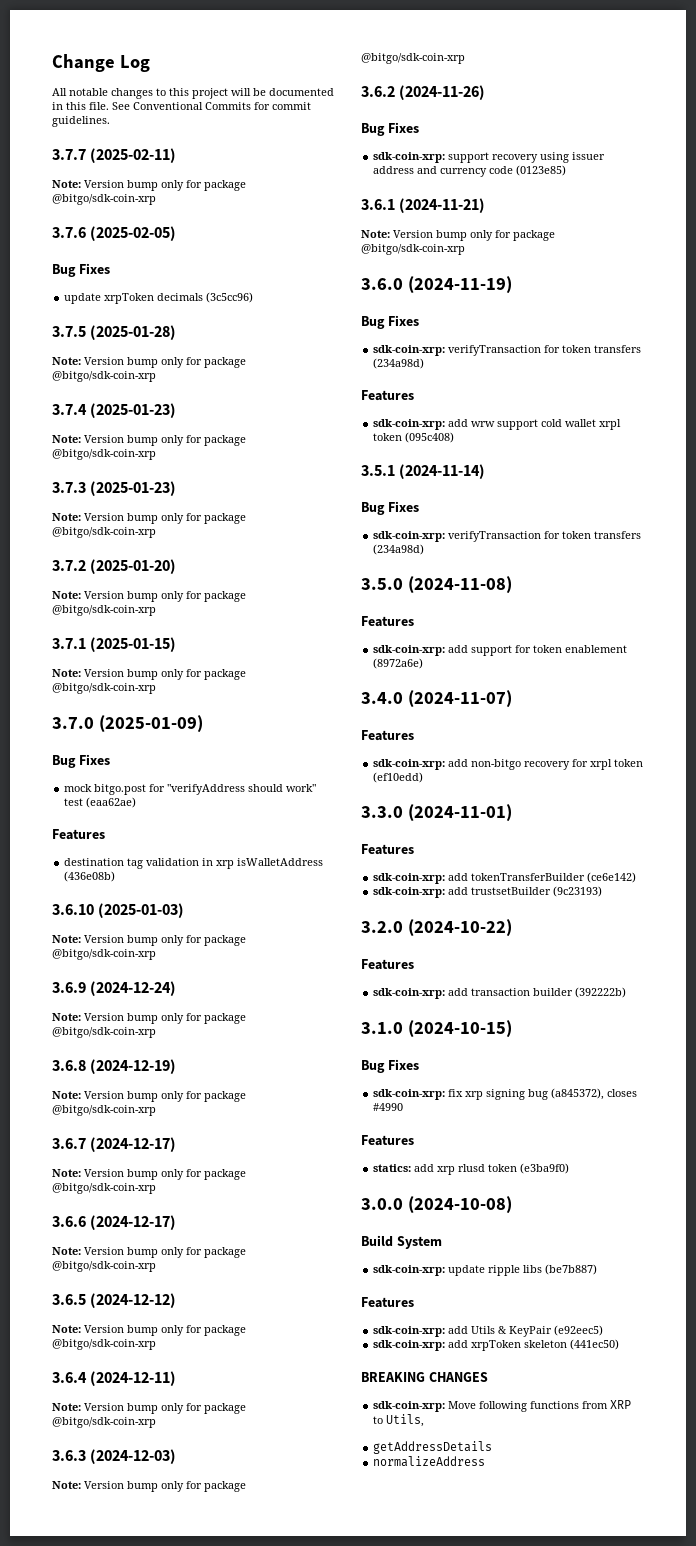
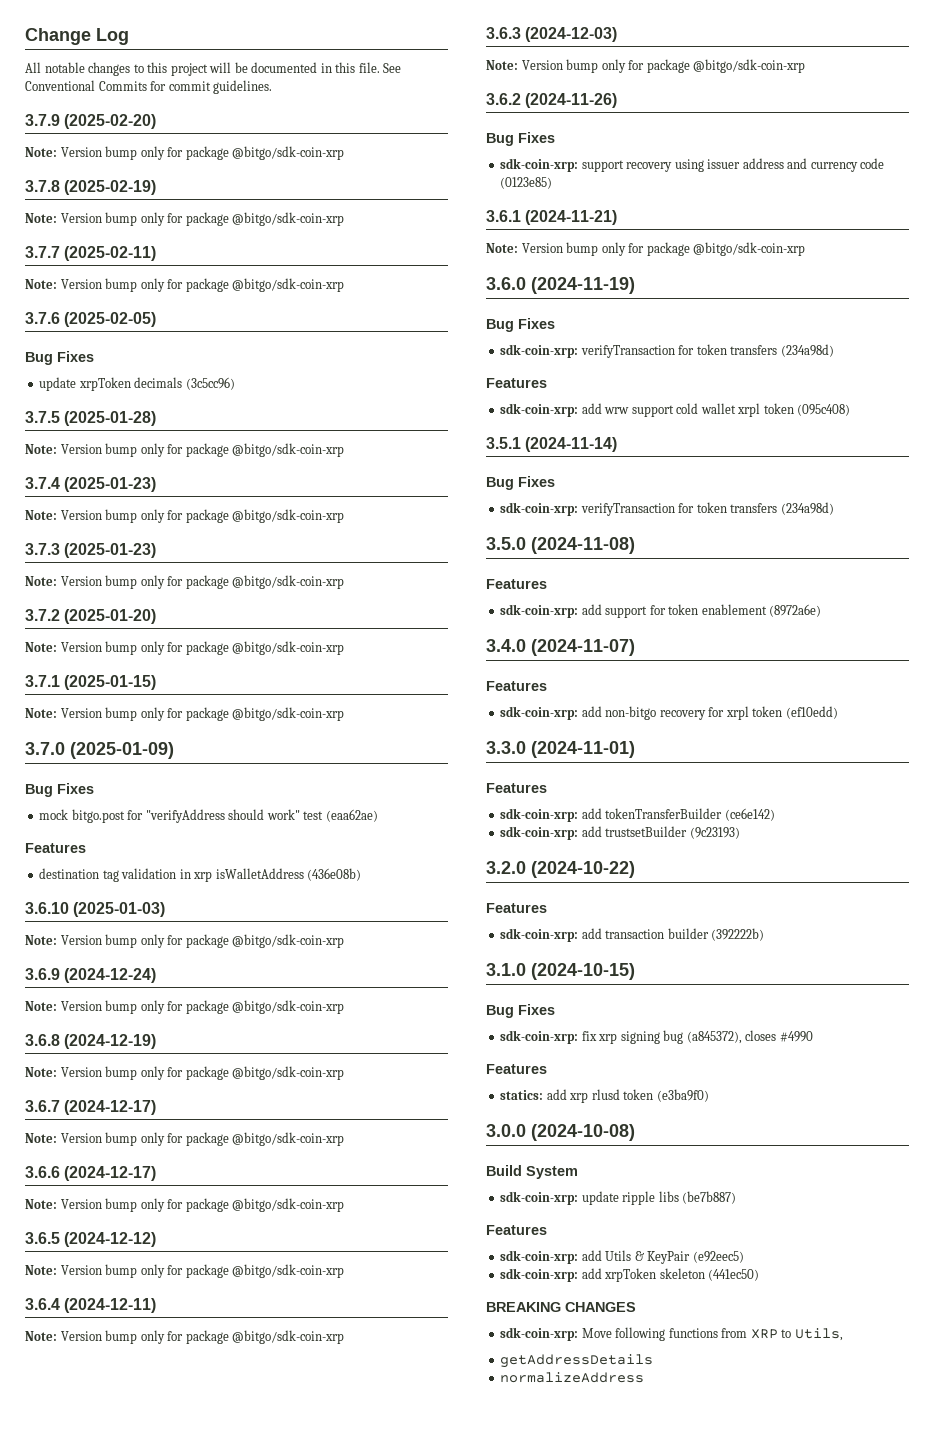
+ 3.7.9 (2025-02-20)
+ Note: Version bump only for package @bitgo/sdk-coin-xrp
+ 3.7.8 (2025-02-19)
+ Note: Version bump only for package @bitgo/sdk-coin-xrp

